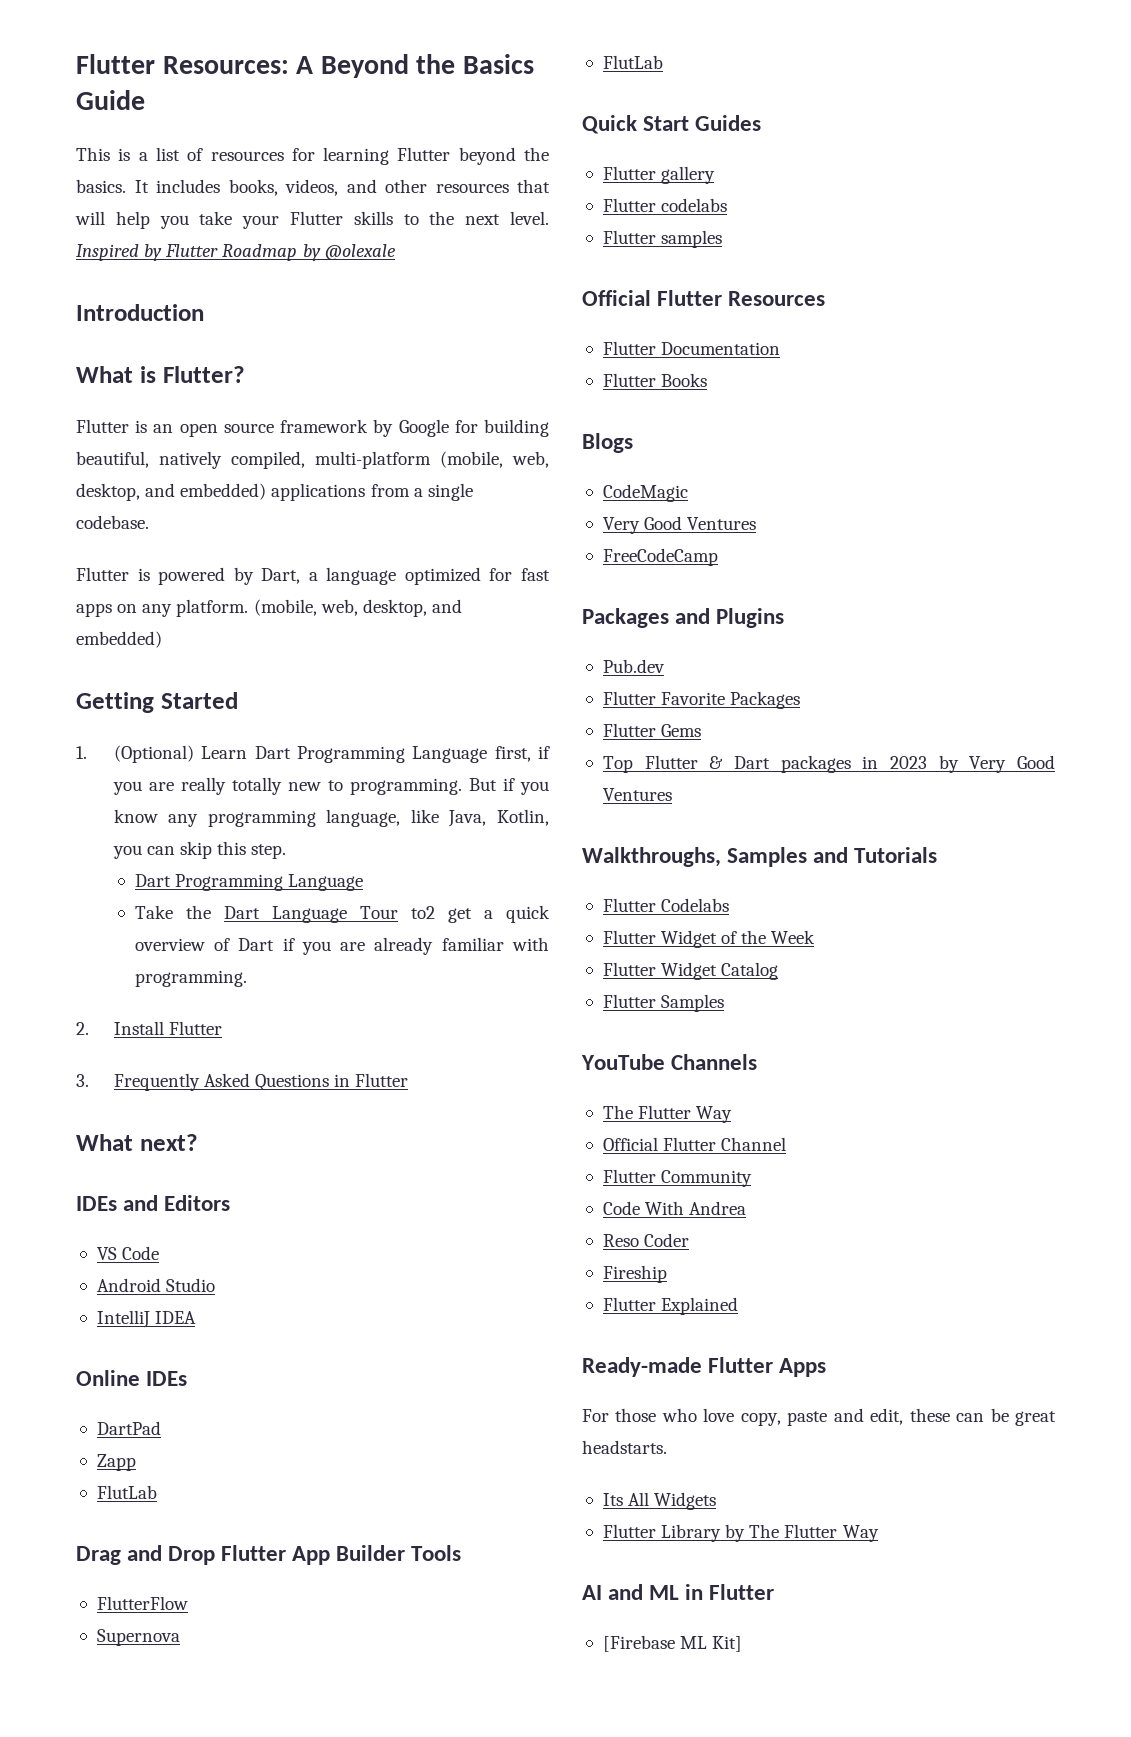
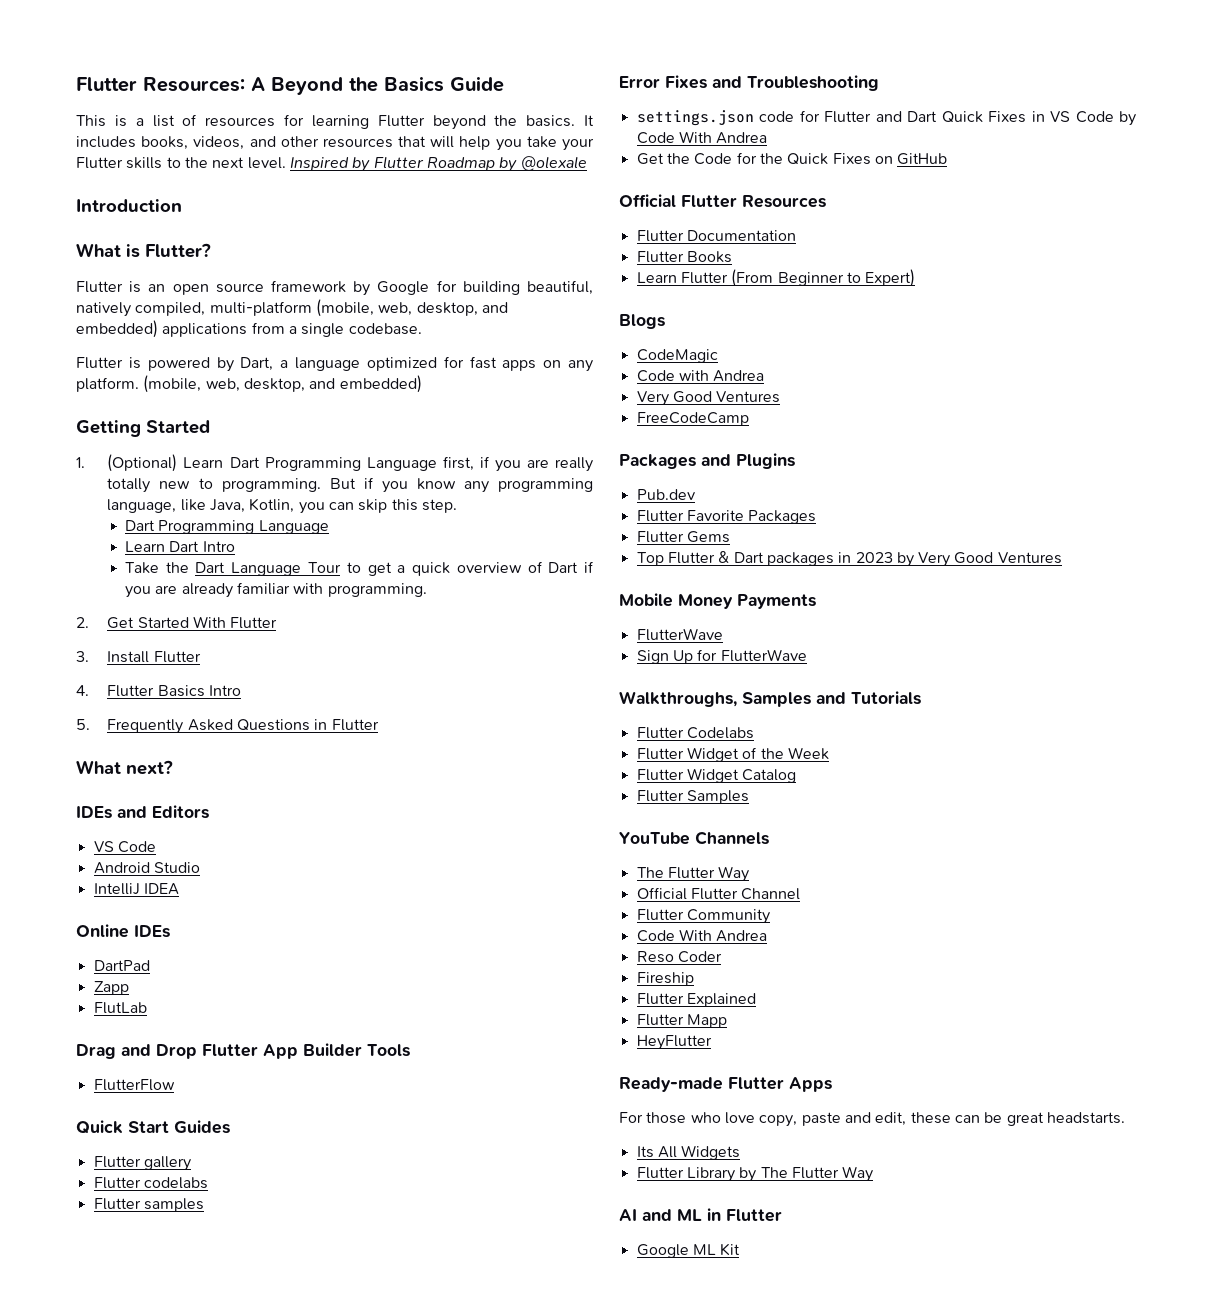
+ Learn Dart Intro
- Take the Dart Language Tour to2 get a quick overview of Dart if you are already familiar with programming.
+ Take the Dart Language Tour to get a quick overview of Dart if you are already familiar with programming.
- 2. Install Flutter
- 3. Frequently Asked Questions in Flutter
+ 2. Get Started With Flutter
+ 3. Install Flutter
+ 4. Flutter Basics Intro
+ 5. Frequently Asked Questions in Flutter
- Supernova
- FlutLab
+ Error Fixes and Troubleshooting
+ settings.json code for Flutter and Dart Quick Fixes in VS Code by Code With Andrea
+ Get the Code for the Quick Fixes on GitHub
+ Learn Flutter (From Beginner to Expert)
+ Code with Andrea
+ Mobile Money Payments
+ FlutterWave
+ Sign Up for FlutterWave
+ Flutter Mapp
+ HeyFlutter
- [Firebase ML Kit]
+ Google ML Kit

